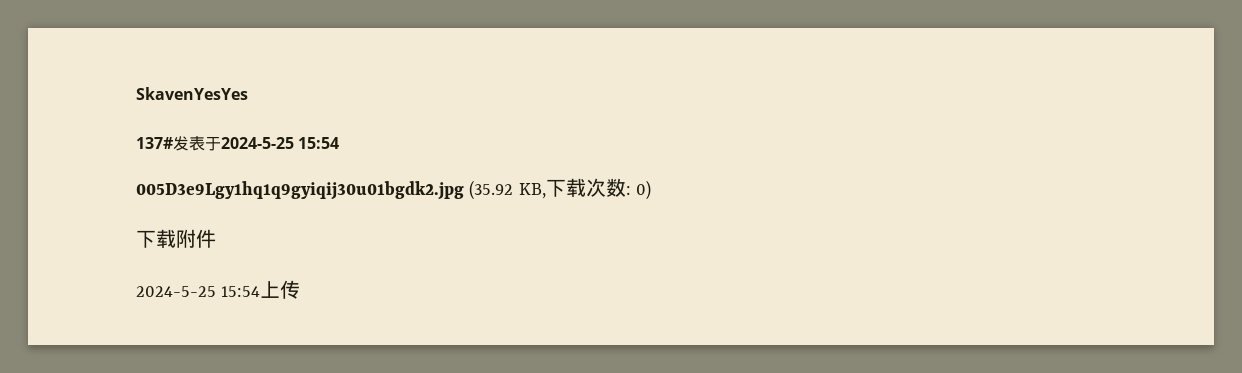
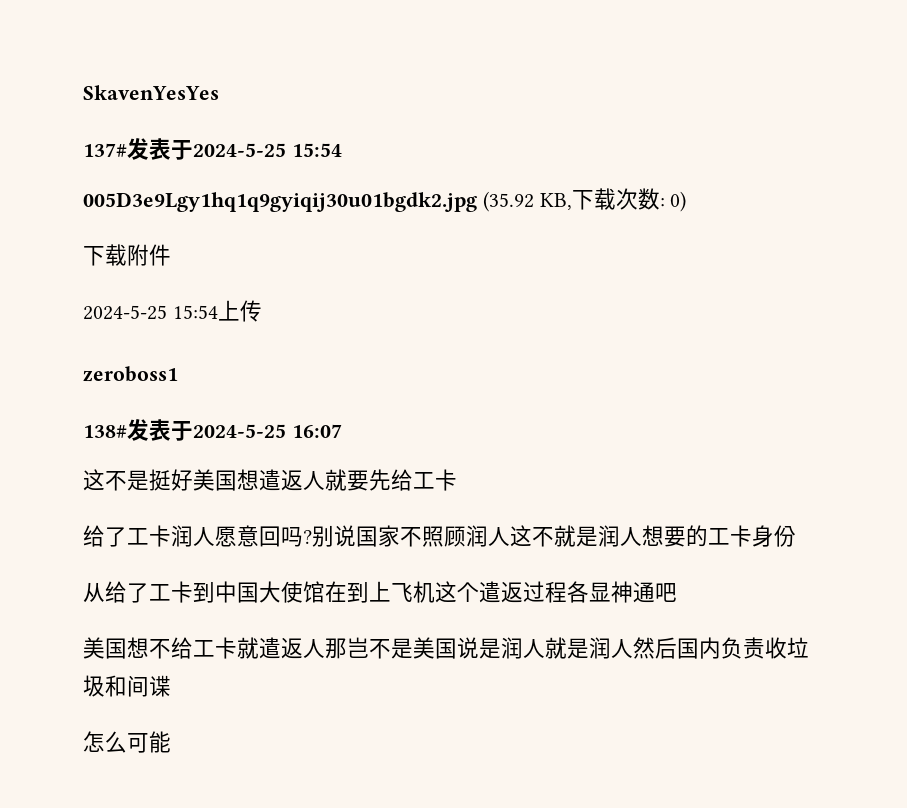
+ zeroboss1
+ 138#发表于2024-5-25 16:07
+ 这不是挺好美国想遣返人就要先给工卡
+ 给了工卡润人愿意回吗?别说国家不照顾润人这不就是润人想要的工卡身份
+ 从给了工卡到中国大使馆在到上飞机这个遣返过程各显神通吧
+ 美国想不给工卡就遣返人那岂不是美国说是润人就是润人然后国内负责收垃圾和间谍
+ 怎么可能

